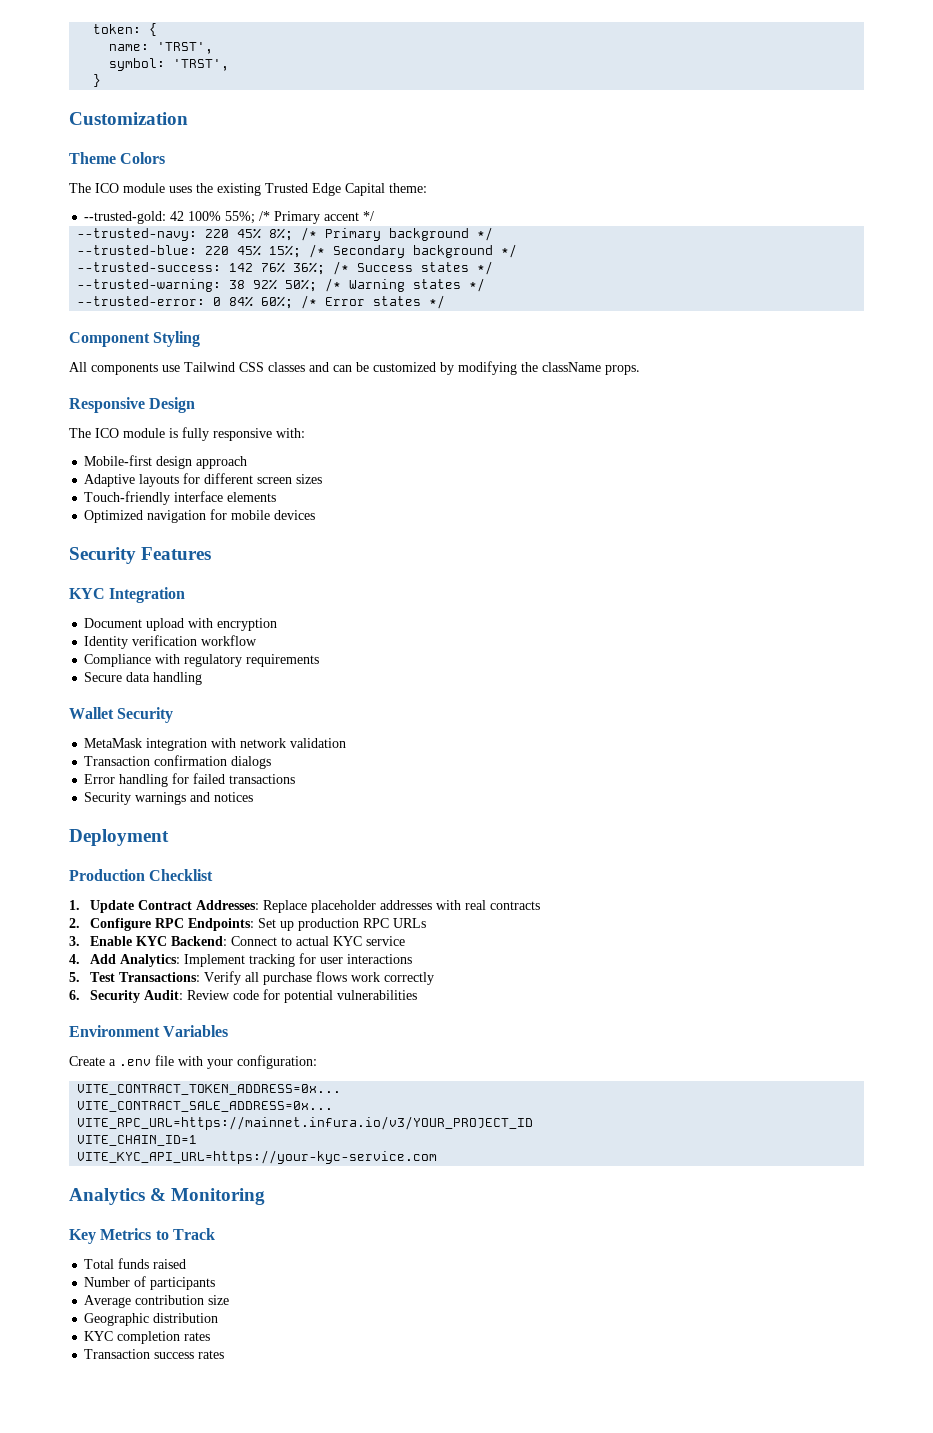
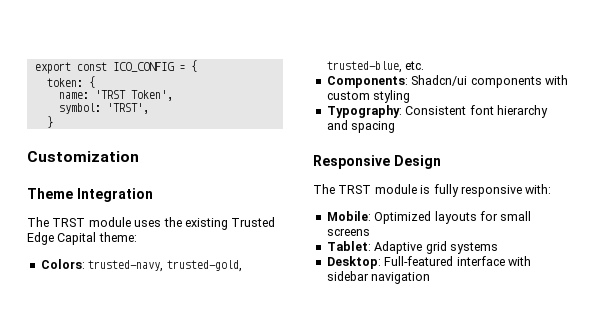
+ export const ICO_CONFIG = {
- name: 'TRST',
+ name: 'TRST Token',
- Theme Colors
- The ICO module uses the existing Trusted Edge Capital theme:
+ Theme Integration
+ The TRST module uses the existing Trusted Edge Capital theme:
- --trusted-gold: 42 100% 55%; /* Primary accent */
- --trusted-navy: 220 45% 8%; /* Primary background */
- --trusted-blue: 220 45% 15%; /* Secondary background */
- --trusted-success: 142 76% 36%; /* Success states */
- --trusted-warning: 38 92% 50%; /* Warning states */
- --trusted-error: 0 84% 60%; /* Error states */
- Component Styling
- All components use Tailwind CSS classes and can be customized by modifying the className props.
+ Colors: trusted-navy, trusted-gold, trusted-blue, etc.
+ Components: Shadcn/ui components with custom styling
+ Typography: Consistent font hierarchy and spacing
- The ICO module is fully responsive with:
+ The TRST module is fully responsive with:
- Mobile-first design approach
- Adaptive layouts for different screen sizes
- Touch-friendly interface elements
- Optimized navigation for mobile devices
- Security Features
- KYC Integration
- Document upload with encryption
- Identity verification workflow
- Compliance with regulatory requirements
- Secure data handling
- Wallet Security
- MetaMask integration with network validation
- Transaction confirmation dialogs
- Error handling for failed transactions
- Security warnings and notices
- Deployment
- Production Checklist
- 1. Update Contract Addresses: Replace placeholder addresses with real contracts
- 2. Configure RPC Endpoints: Set up production RPC URLs
- 3. Enable KYC Backend: Connect to actual KYC service
- 4. Add Analytics: Implement tracking for user interactions
- 5. Test Transactions: Verify all purchase flows work correctly
- 6. Security Audit: Review code for potential vulnerabilities
- Environment Variables
- Create a .env file with your configuration:
- VITE_CONTRACT_TOKEN_ADDRESS=0x...
- VITE_CONTRACT_SALE_ADDRESS=0x...
- VITE_RPC_URL=https://mainnet.infura.io/v3/YOUR_PROJECT_ID
- VITE_CHAIN_ID=1
- VITE_KYC_API_URL=https://your-kyc-service.com
- Analytics & Monitoring
- Key Metrics to Track
- Total funds raised
- Number of participants
- Average contribution size
- Geographic distribution
- KYC completion rates
- Transaction success rates
+ Mobile: Optimized layouts for small screens
+ Tablet: Adaptive grid systems
+ Desktop: Full-featured interface with sidebar navigation

